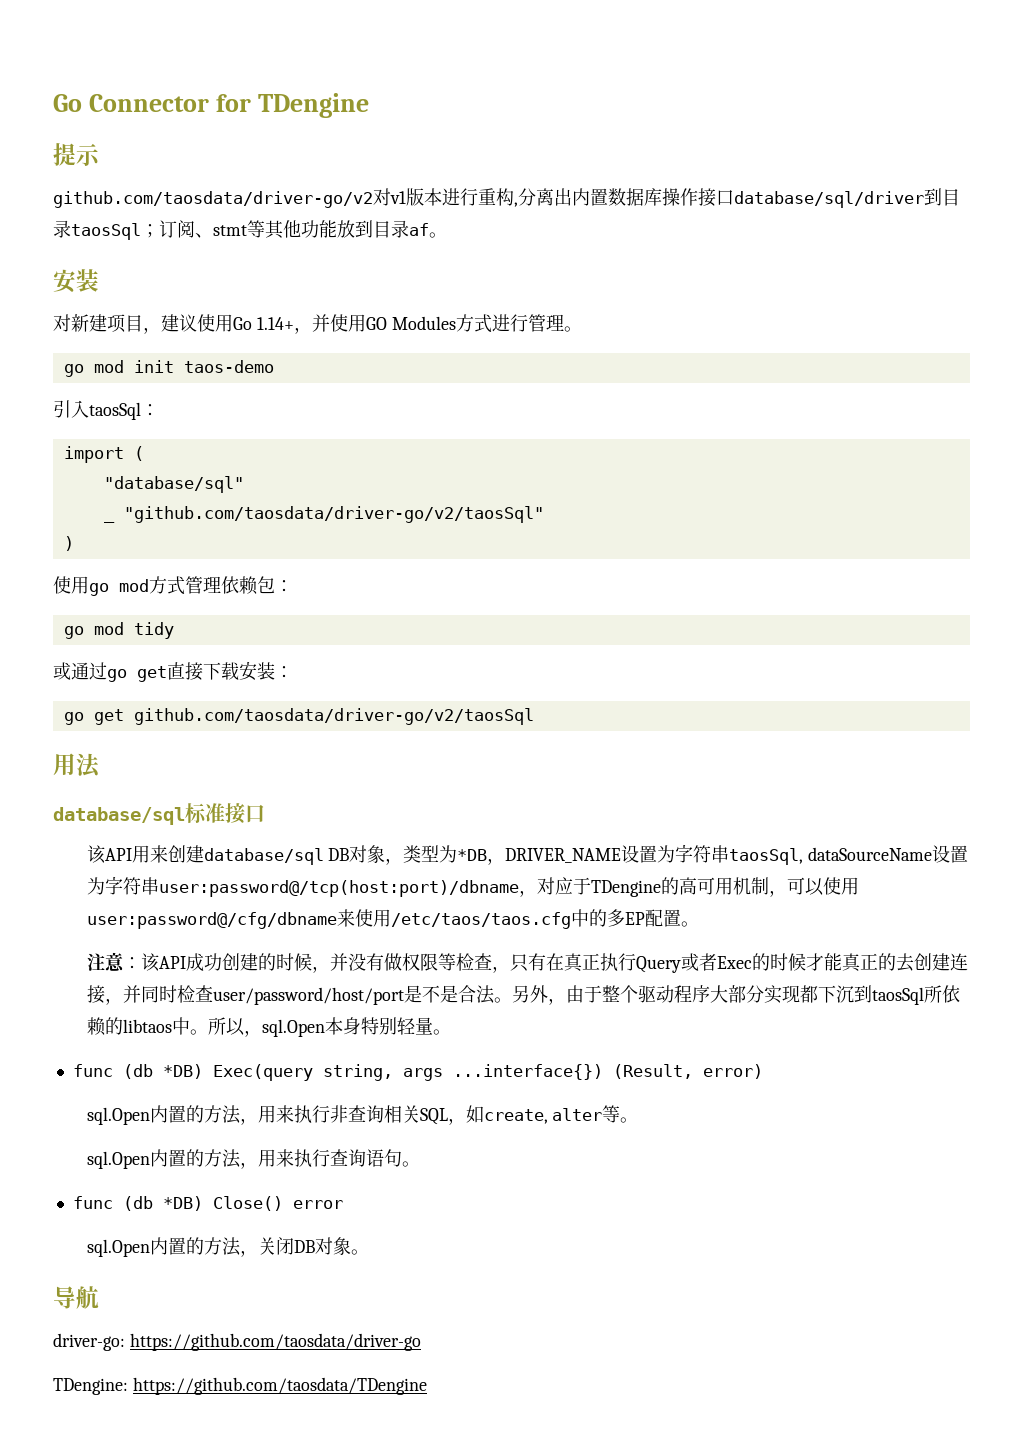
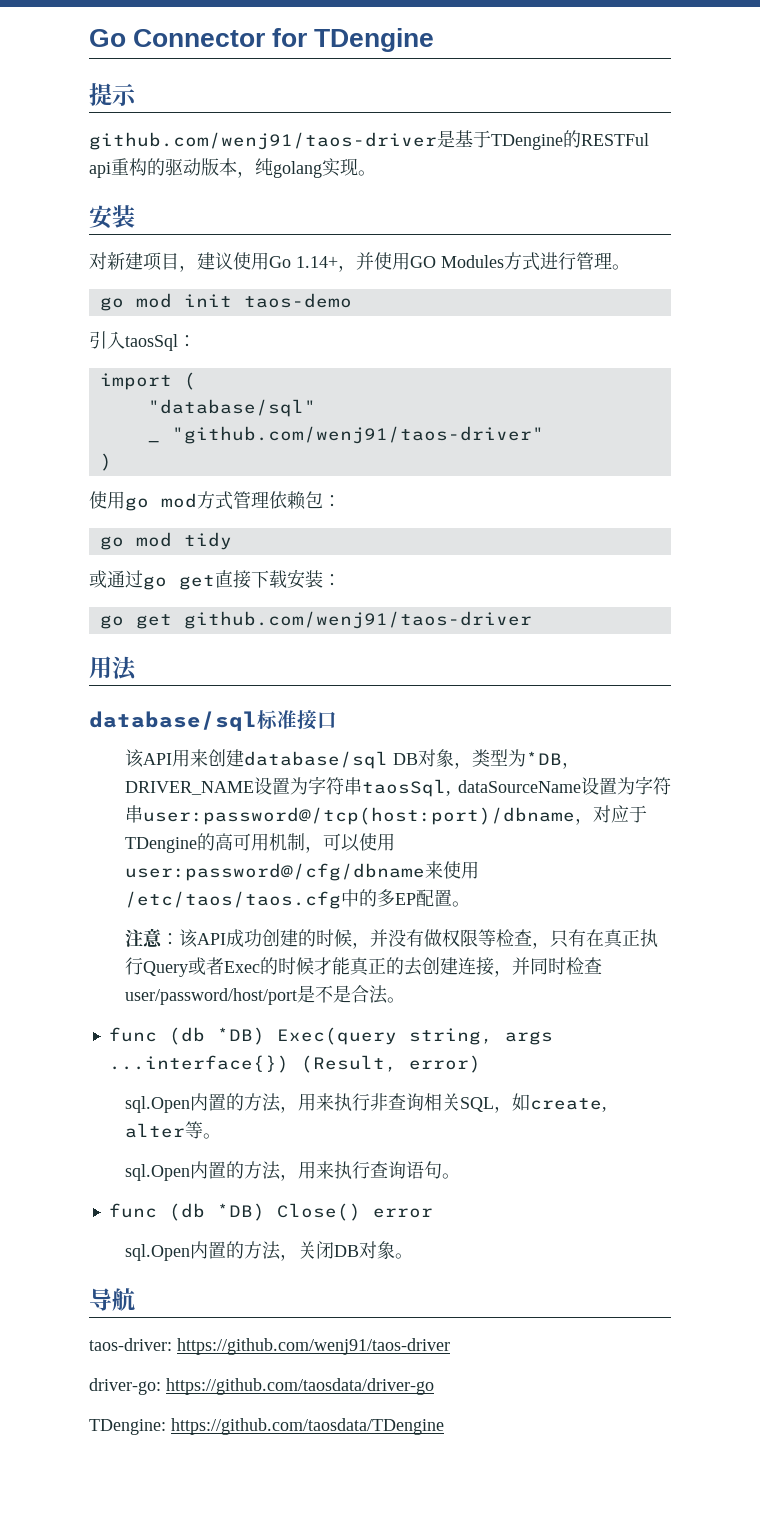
- github.com/taosdata/driver-go/v2对v1版本进行重构,分离出内置数据库操作接口database/sql/driver到目录taosSql；订阅、stmt等其他功能放到目录af。
+ github.com/wenj91/taos-driver是基于TDengine的RESTFul api重构的驱动版本，纯golang实现。
- _ "github.com/taosdata/driver-go/v2/taosSql"
+ _ "github.com/wenj91/taos-driver"
- go get github.com/taosdata/driver-go/v2/taosSql
+ go get github.com/wenj91/taos-driver
- 另外，由于整个驱动程序大部分实现都下沉到taosSql所依赖的libtaos中。所以，sql.Open本身特别轻量。
+ taos-driver: https://github.com/wenj91/taos-driver

